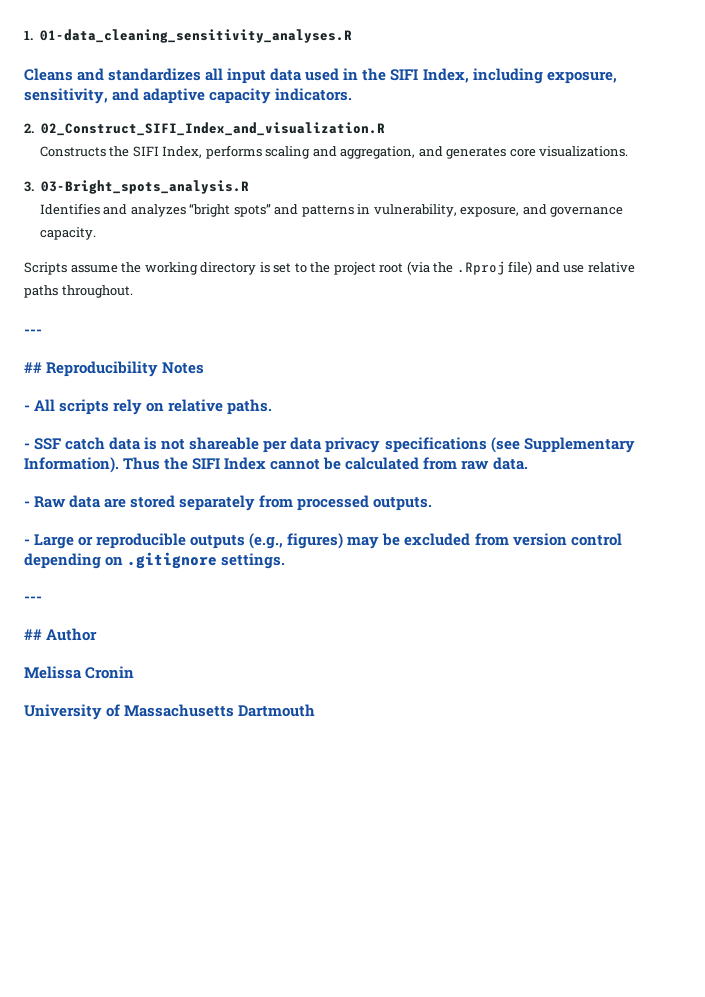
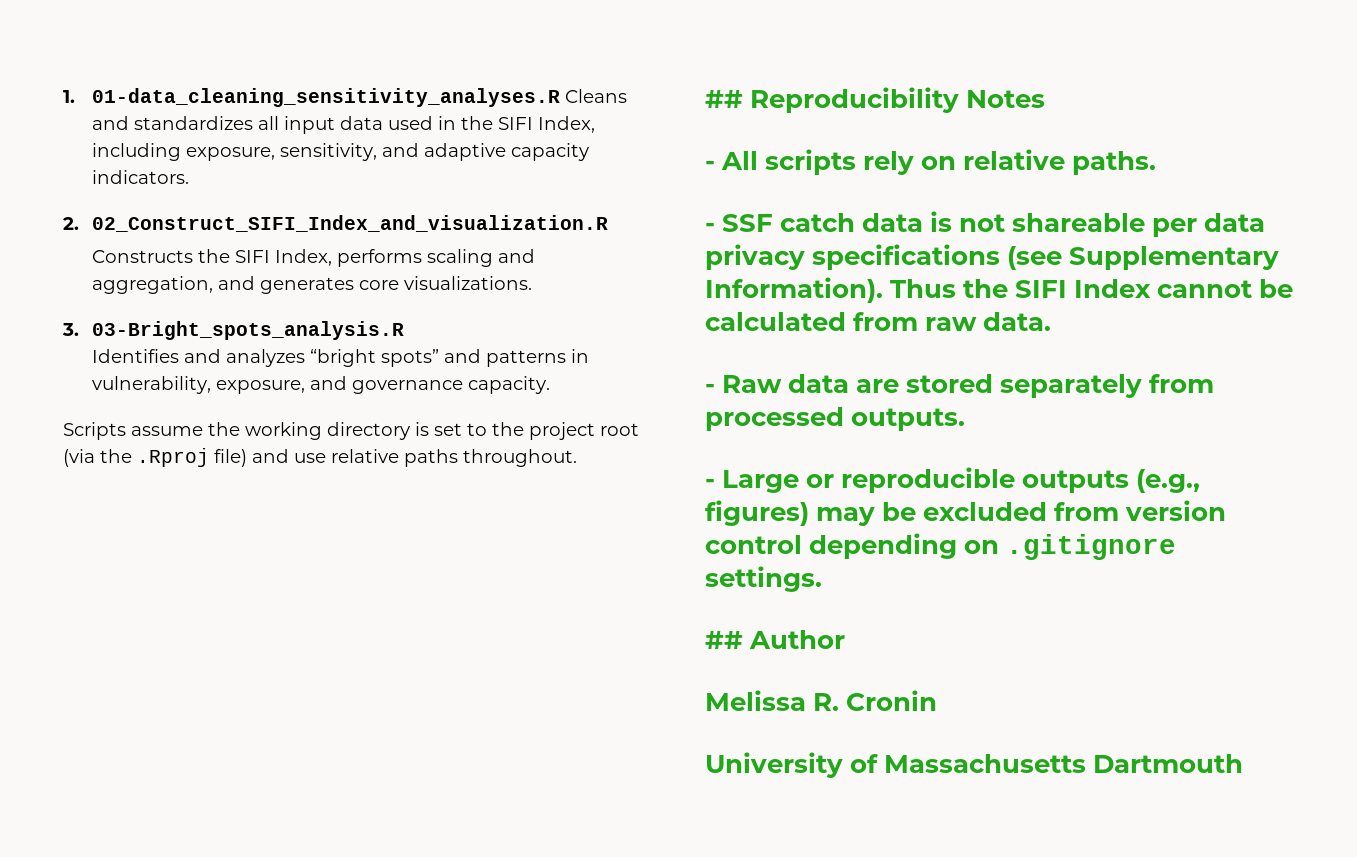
- 1. 01-data_cleaning_sensitivity_analyses.R
- Cleans and standardizes all input data used in the SIFI Index, including exposure, sensitivity, and adaptive capacity indicators.
+ 1. 01-data_cleaning_sensitivity_analyses.R Cleans and standardizes all input data used in the SIFI Index, including exposure, sensitivity, and adaptive capacity indicators.
  Scripts assume the working directory is set to the project root (via the .Rproj file) and use relative paths throughout.
- ---
  - Large or reproducible outputs (e.g., figures) may be excluded from version control depending on .gitignore settings.
- ---
- Melissa Cronin
+ Melissa R. Cronin

